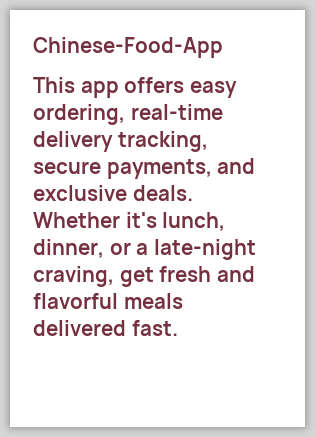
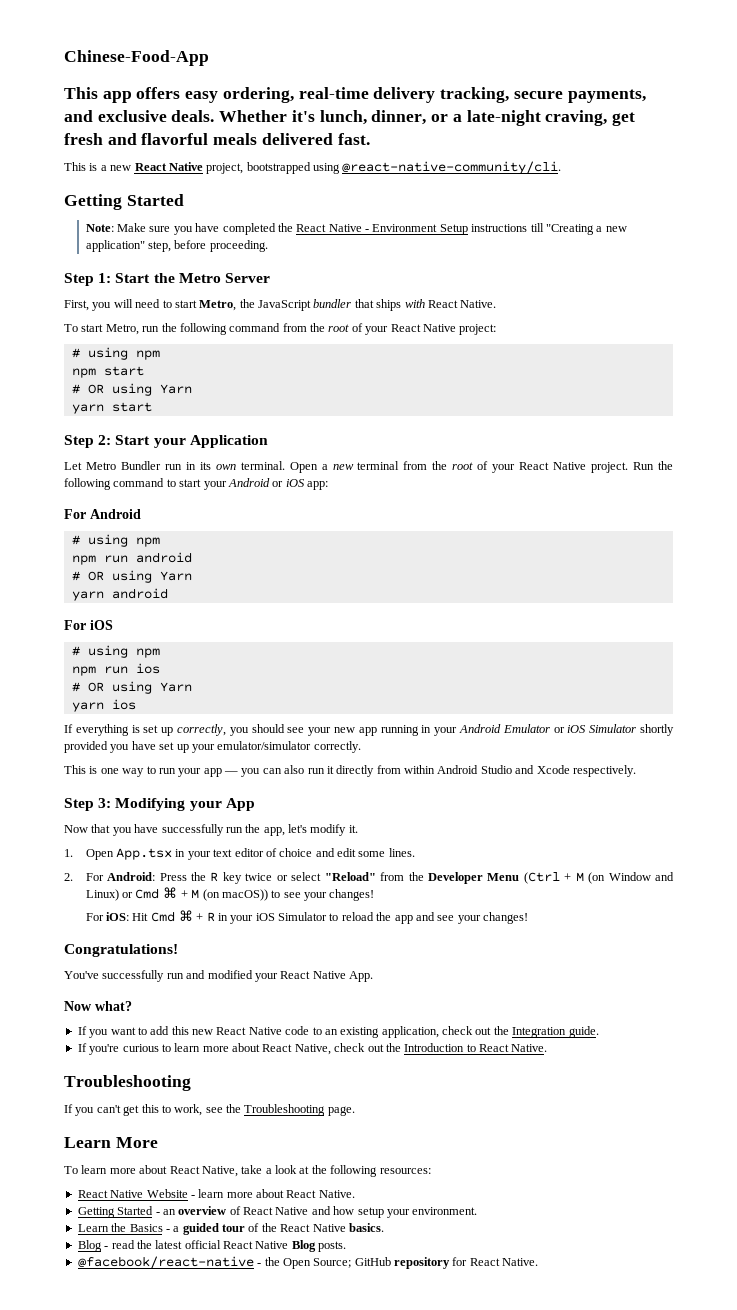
+ This is a new React Native project, bootstrapped using @react-native-community/cli.
+ Getting Started
+ Note: Make sure you have completed the React Native - Environment Setup instructions till "Creating a new application" step, before proceeding.
+ Step 1: Start the Metro Server
+ First, you will need to start Metro, the JavaScript bundler that ships with React Native.
+ To start Metro, run the following command from the root of your React Native project:
+ # using npm
+ npm start
+ # OR using Yarn
+ yarn start
+ Step 2: Start your Application
+ Let Metro Bundler run in its own terminal. Open a new terminal from the root of your React Native project. Run the following command to start your Android or iOS app:
+ For Android
+ # using npm
+ npm run android
+ # OR using Yarn
+ yarn android
+ For iOS
+ # using npm
+ npm run ios
+ # OR using Yarn
+ yarn ios
+ If everything is set up correctly, you should see your new app running in your Android Emulator or iOS Simulator shortly provided you have set up your emulator/simulator correctly.
+ This is one way to run your app — you can also run it directly from within Android Studio and Xcode respectively.
+ Step 3: Modifying your App
+ Now that you have successfully run the app, let's modify it.
+ 1. Open App.tsx in your text editor of choice and edit some lines.
+ 2. For Android: Press the R key twice or select "Reload" from the Developer Menu (Ctrl + M (on Window and Linux) or Cmd ⌘ + M (on macOS)) to see your changes!
+ For iOS: Hit Cmd ⌘ + R in your iOS Simulator to reload the app and see your changes!
+ Congratulations!
+ You've successfully run and modified your React Native App.
+ Now what?
+ If you want to add this new React Native code to an existing application, check out the Integration guide.
+ If you're curious to learn more about React Native, check out the Introduction to React Native.
+ Troubleshooting
+ If you can't get this to work, see the Troubleshooting page.
+ Learn More
+ To learn more about React Native, take a look at the following resources:
+ React Native Website - learn more about React Native.
+ Getting Started - an overview of React Native and how setup your environment.
+ Learn the Basics - a guided tour of the React Native basics.
+ Blog - read the latest official React Native Blog posts.
+ @facebook/react-native - the Open Source; GitHub repository for React Native.

